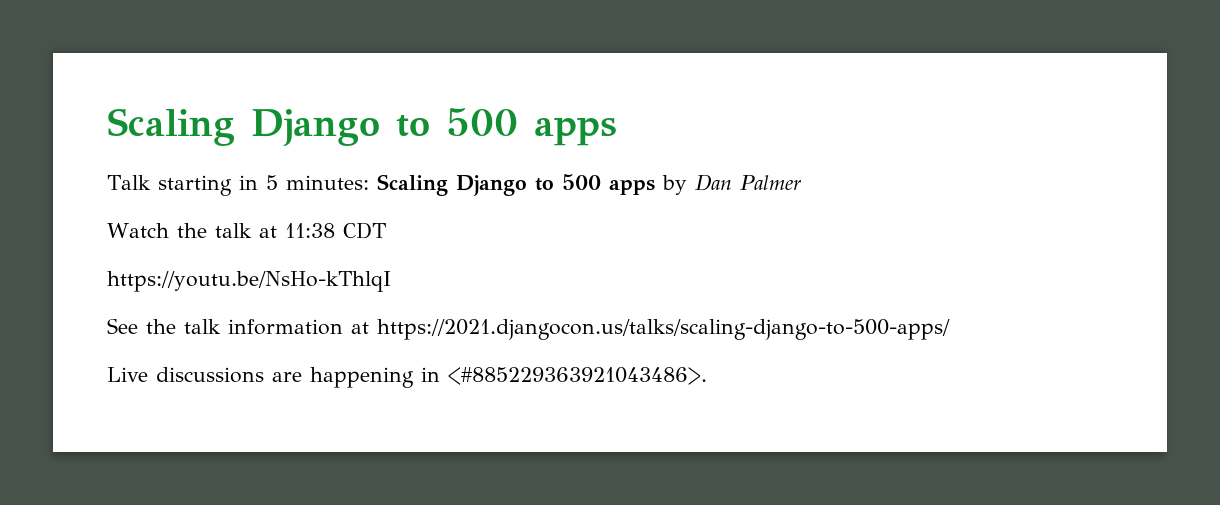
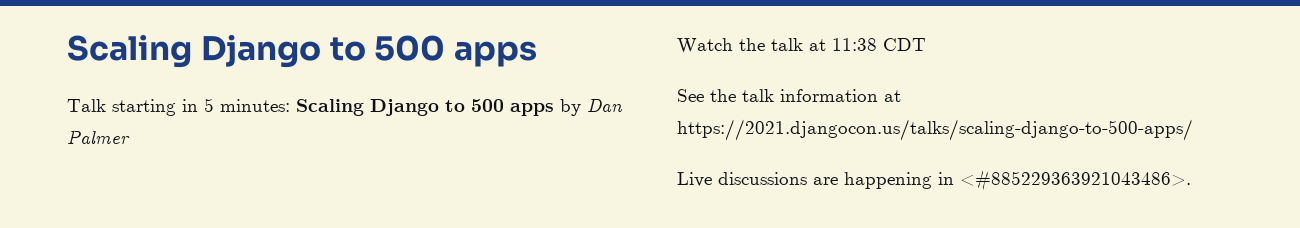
- https://youtu.be/NsHo-kThlqI

